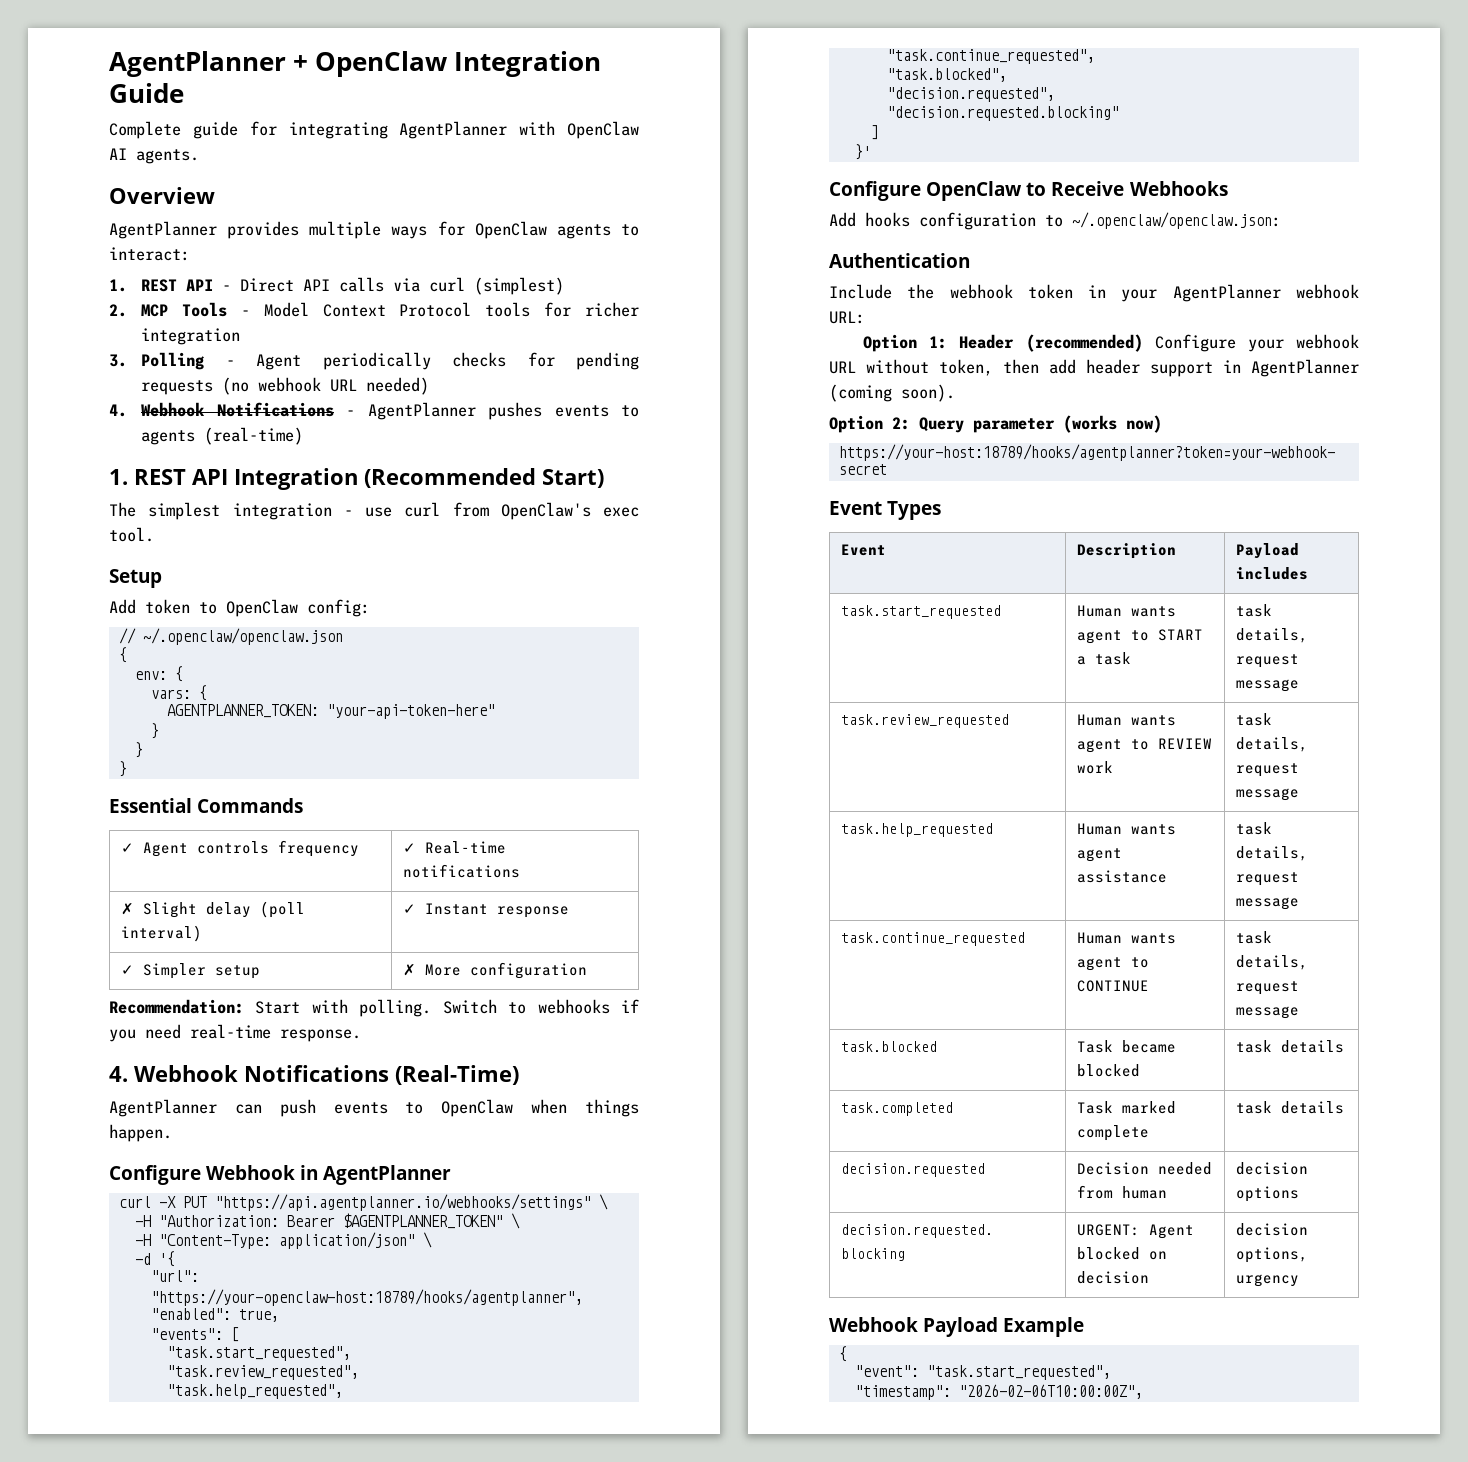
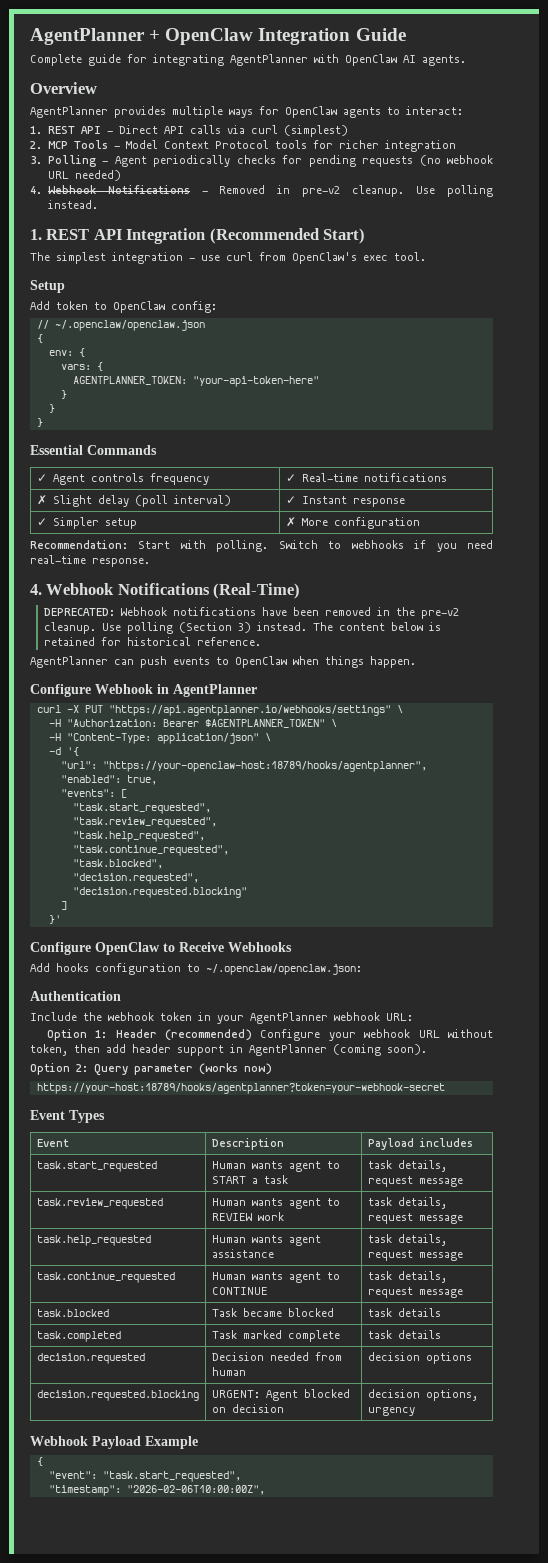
- 4. Webhook Notifications - AgentPlanner pushes events to agents (real-time)
+ 4. Webhook Notifications - Removed in pre-v2 cleanup. Use polling instead.
+ DEPRECATED: Webhook notifications have been removed in the pre-v2 cleanup. Use polling (Section 3) instead. The content below is retained for historical reference.

